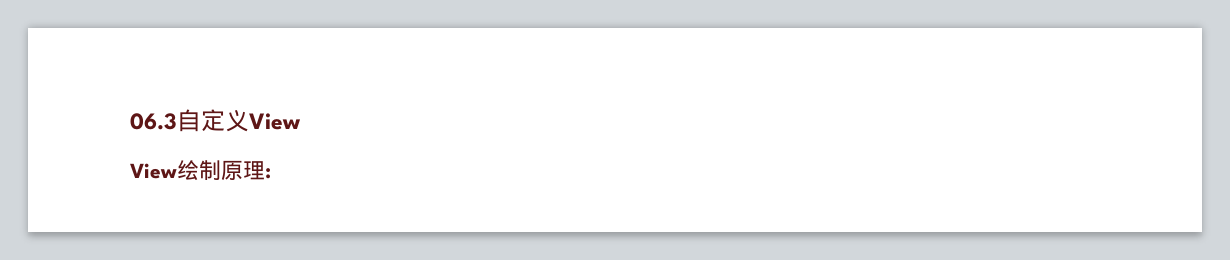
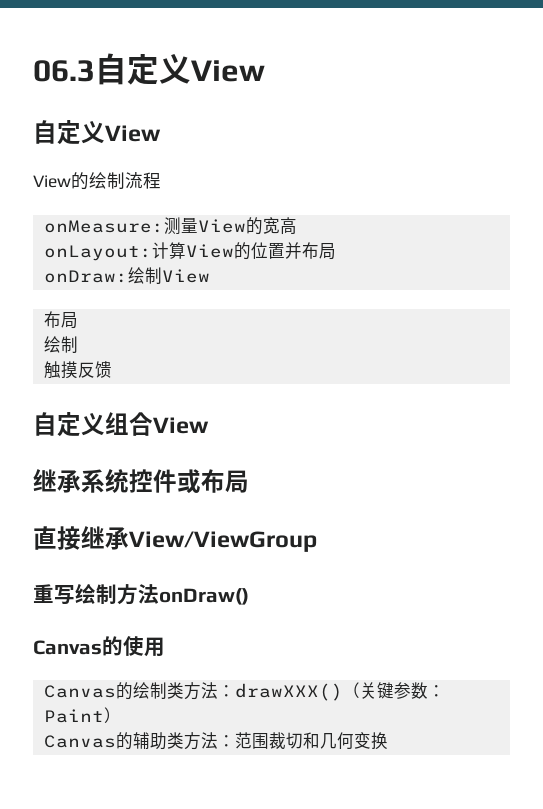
  06.3自定义View
- View绘制原理:
+ 自定义View
+ View的绘制流程
+ onMeasure:测量View的宽高
+ onLayout:计算View的位置并布局
+ onDraw:绘制View
+ 布局
+ 绘制
+ 触摸反馈
+ 自定义组合View
+ 继承系统控件或布局
+ 直接继承View/ViewGroup
+ 重写绘制方法onDraw()
+ Canvas的使用
+ Canvas的绘制类方法：drawXXX()（关键参数：Paint）
+ Canvas的辅助类方法：范围裁切和几何变换

